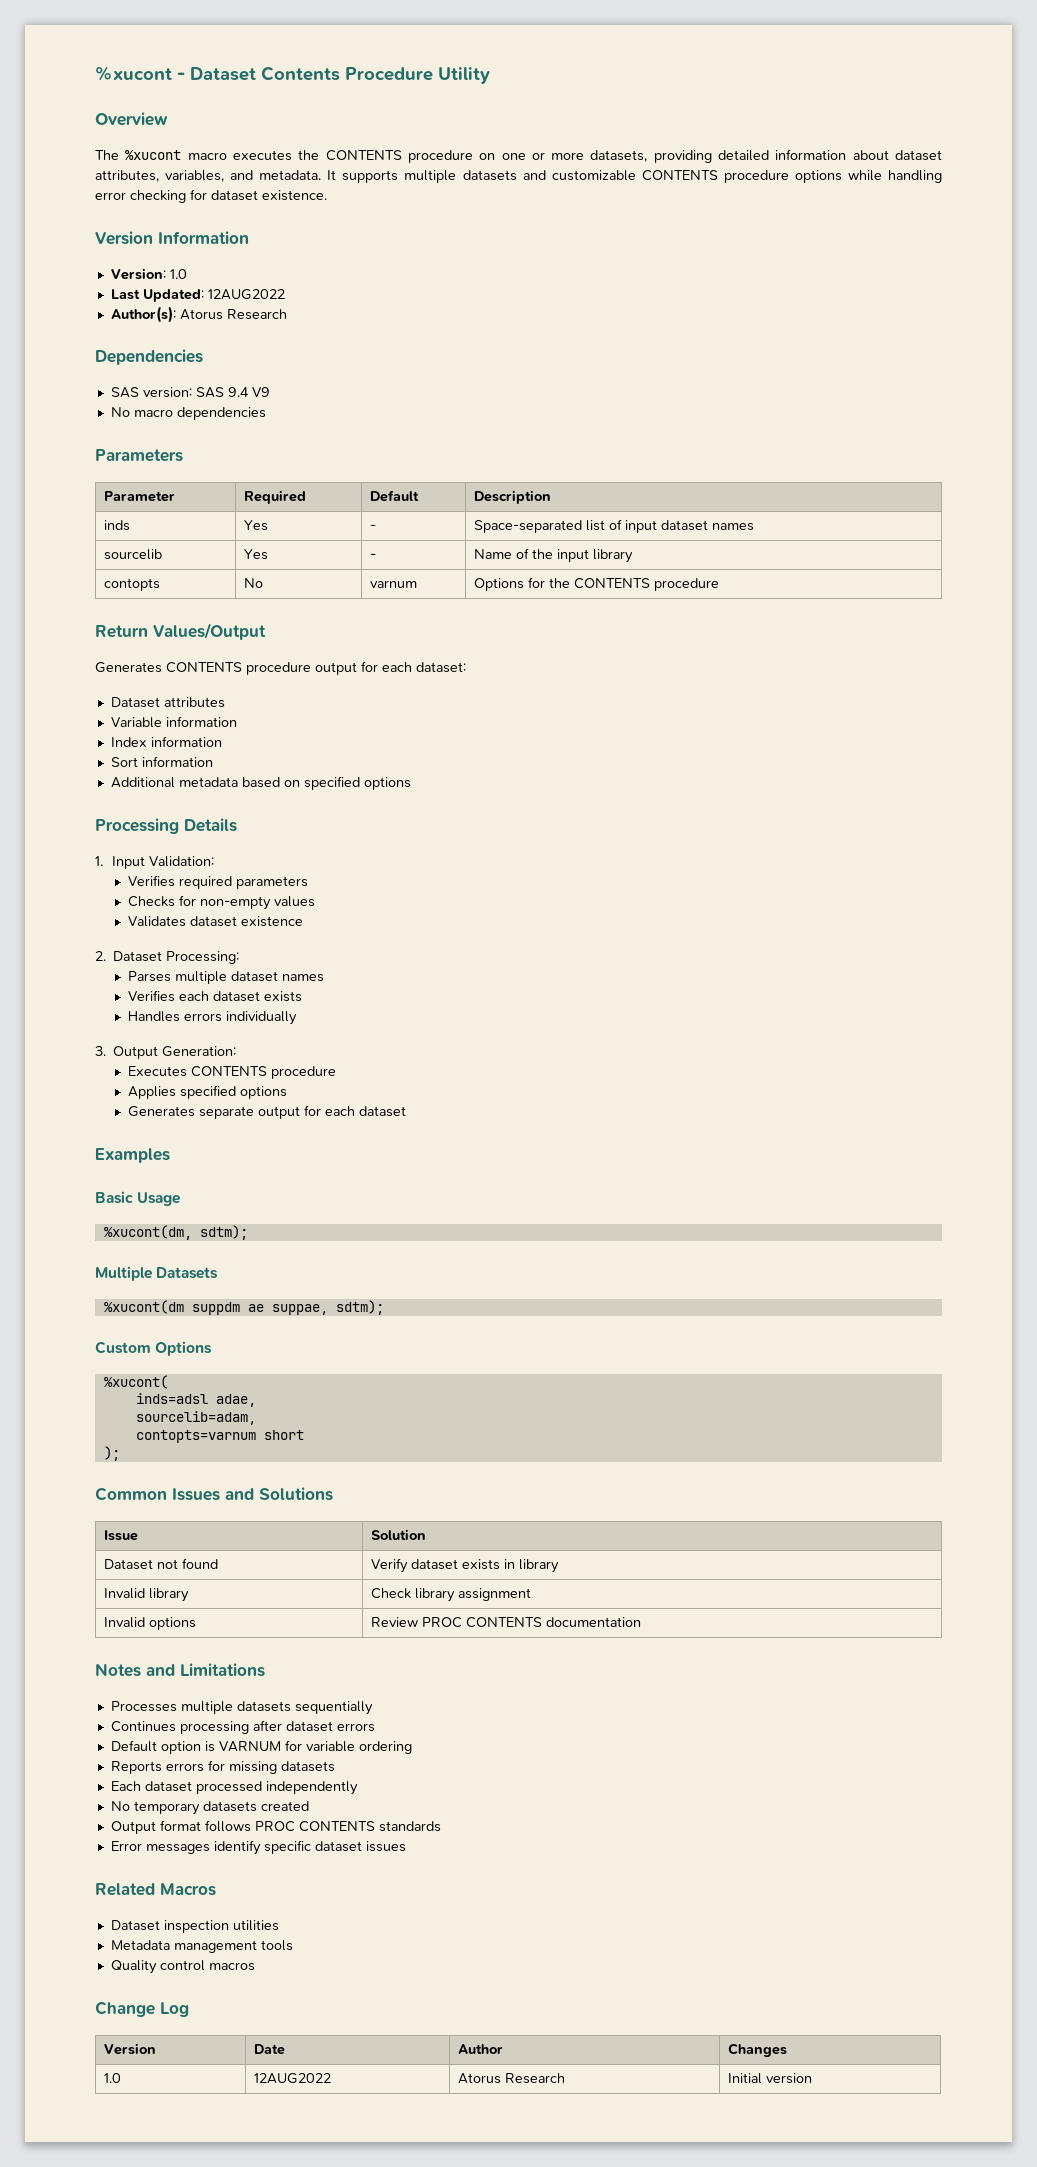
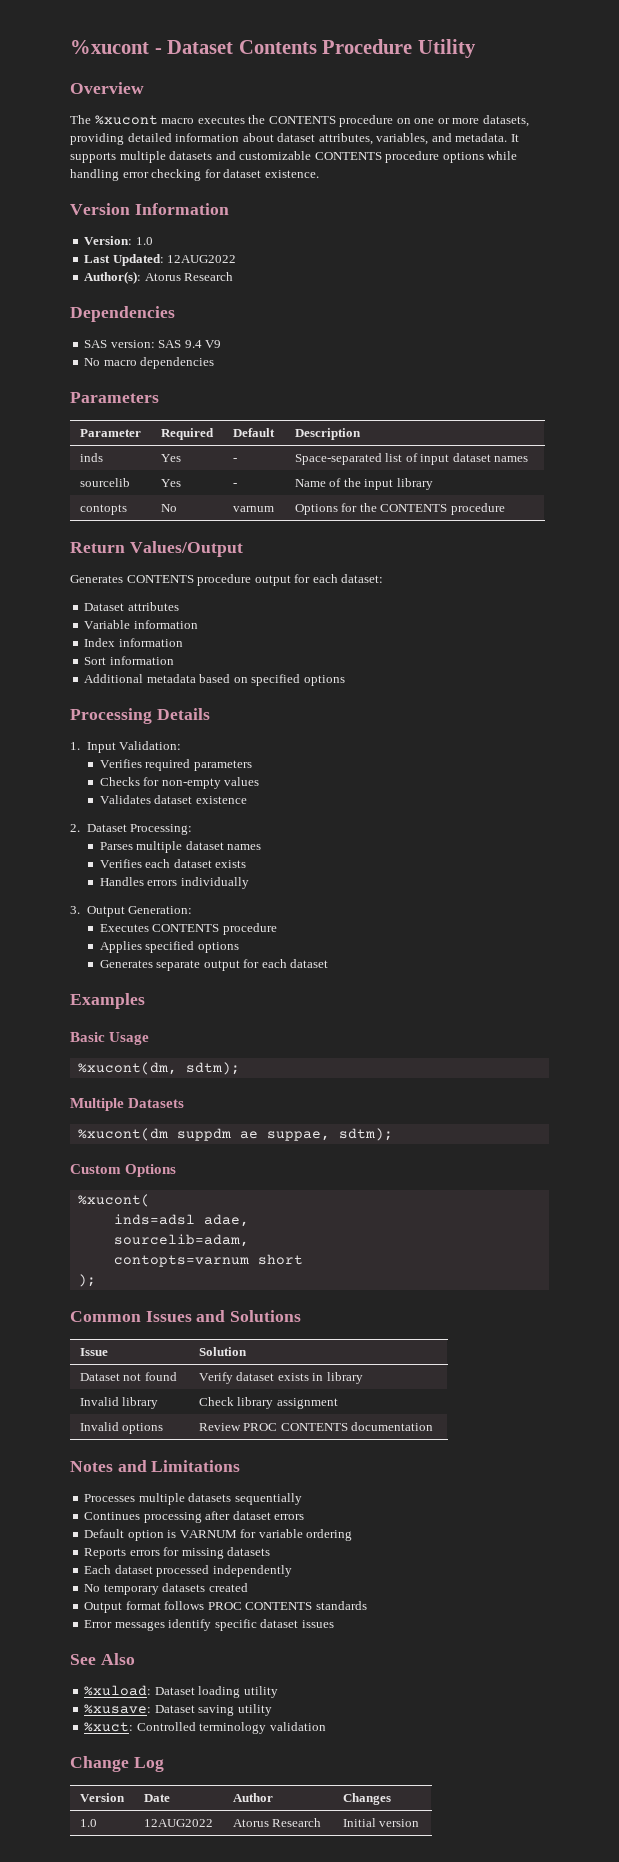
- Related Macros
- Dataset inspection utilities
- Metadata management tools
- Quality control macros
+ See Also
+ %xuload: Dataset loading utility
+ %xusave: Dataset saving utility
+ %xuct: Controlled terminology validation

